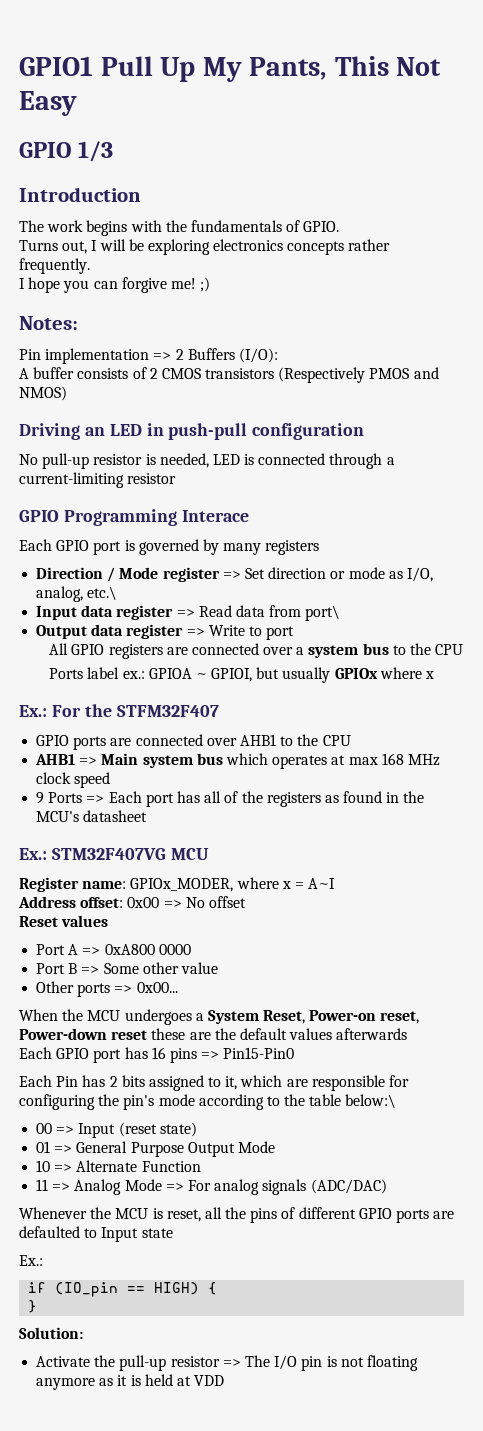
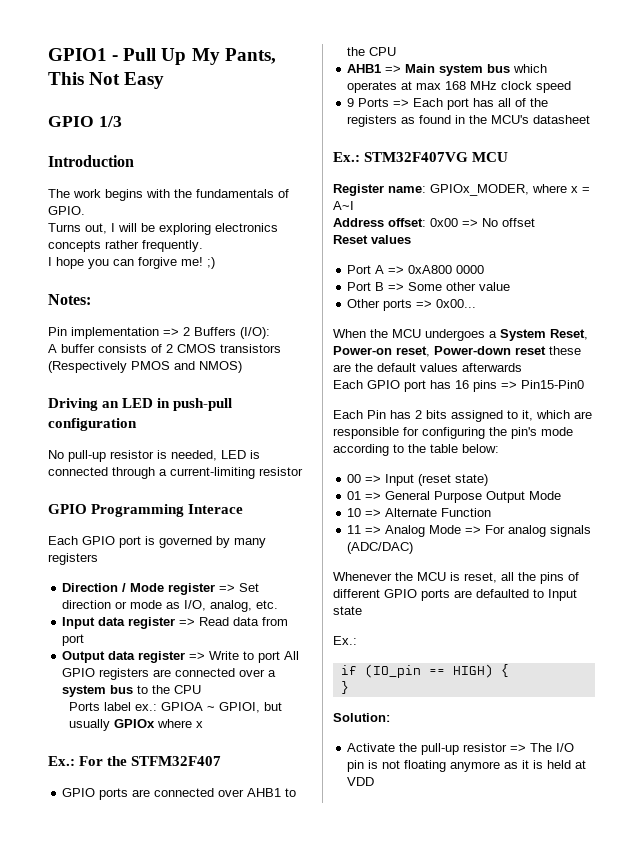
- GPIO1 Pull Up My Pants, This Not Easy
+ GPIO1 - Pull Up My Pants, This Not Easy
- Direction / Mode register => Set direction or mode as I/O, analog, etc.\
+ Direction / Mode register => Set direction or mode as I/O, analog, etc.
- Input data register => Read data from port\
+ Input data register => Read data from port
- Output data register => Write to port
- All GPIO registers are connected over a system bus to the CPU
+ Output data register => Write to port All GPIO registers are connected over a system bus to the CPU
- Each Pin has 2 bits assigned to it, which are responsible for configuring the pin's mode according to the table below:\
+ Each Pin has 2 bits assigned to it, which are responsible for configuring the pin's mode according to the table below:

